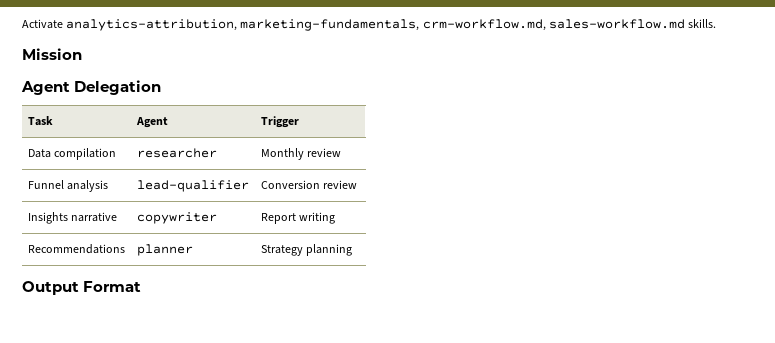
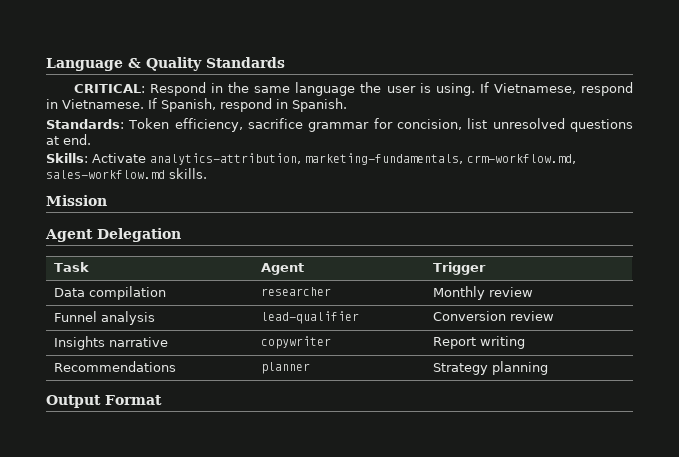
- Activate analytics-attribution, marketing-fundamentals, crm-workflow.md, sales-workflow.md skills.
+ Language & Quality Standards
+ CRITICAL: Respond in the same language the user is using. If Vietnamese, respond in Vietnamese. If Spanish, respond in Spanish.
+ Standards: Token efficiency, sacrifice grammar for concision, list unresolved questions at end.
+ Skills: Activate analytics-attribution, marketing-fundamentals, crm-workflow.md, sales-workflow.md skills.

